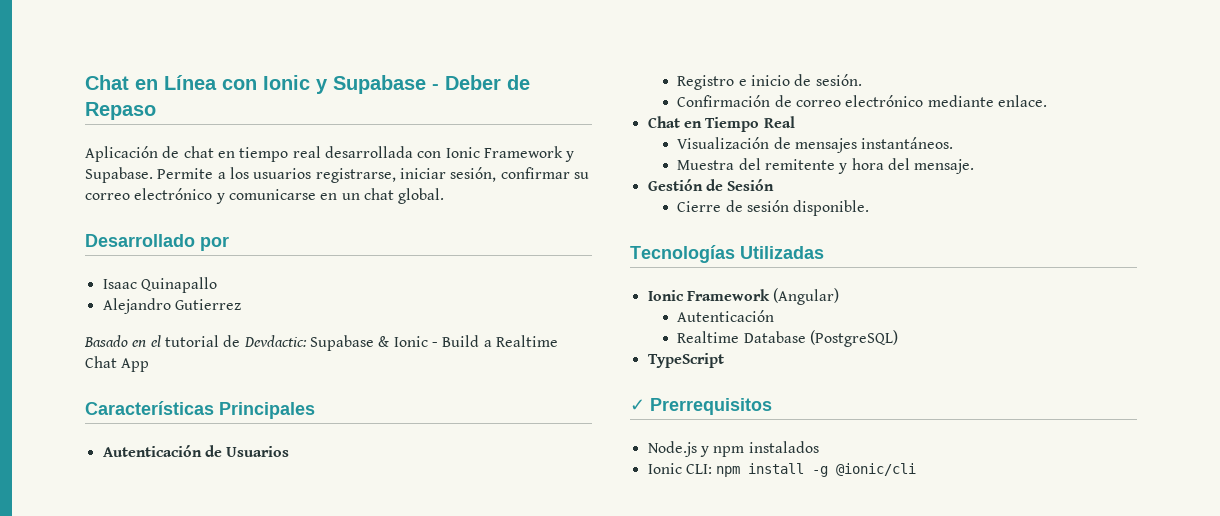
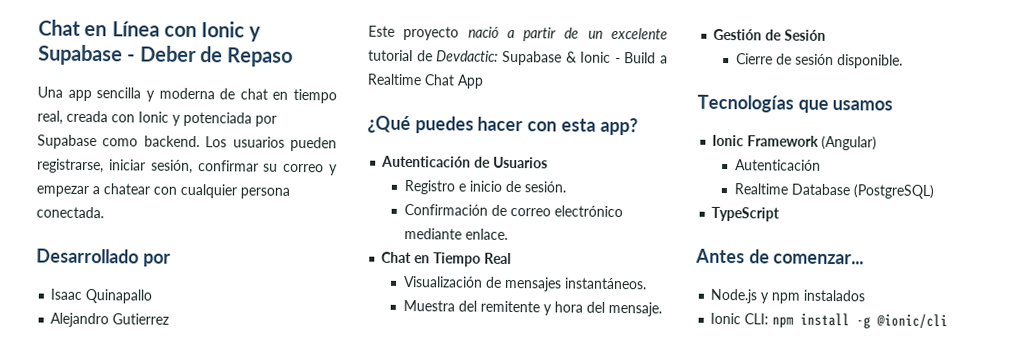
- Aplicación de chat en tiempo real desarrollada con Ionic Framework y Supabase. Permite a los usuarios registrarse, iniciar sesión, confirmar su correo electrónico y comunicarse en un chat global.
+ Una app sencilla y moderna de chat en tiempo real, creada con Ionic y potenciada por Supabase como backend. Los usuarios pueden registrarse, iniciar sesión, confirmar su correo y empezar a chatear con cualquier persona conectada.
- Basado en el tutorial de Devdactic: Supabase & Ionic - Build a Realtime Chat App
+ Este proyecto nació a partir de un excelente tutorial de Devdactic: Supabase & Ionic - Build a Realtime Chat App
- Características Principales
+ ¿Qué puedes hacer con esta app?
- Tecnologías Utilizadas
+ Tecnologías que usamos
- ✓ Prerrequisitos
+ Antes de comenzar...

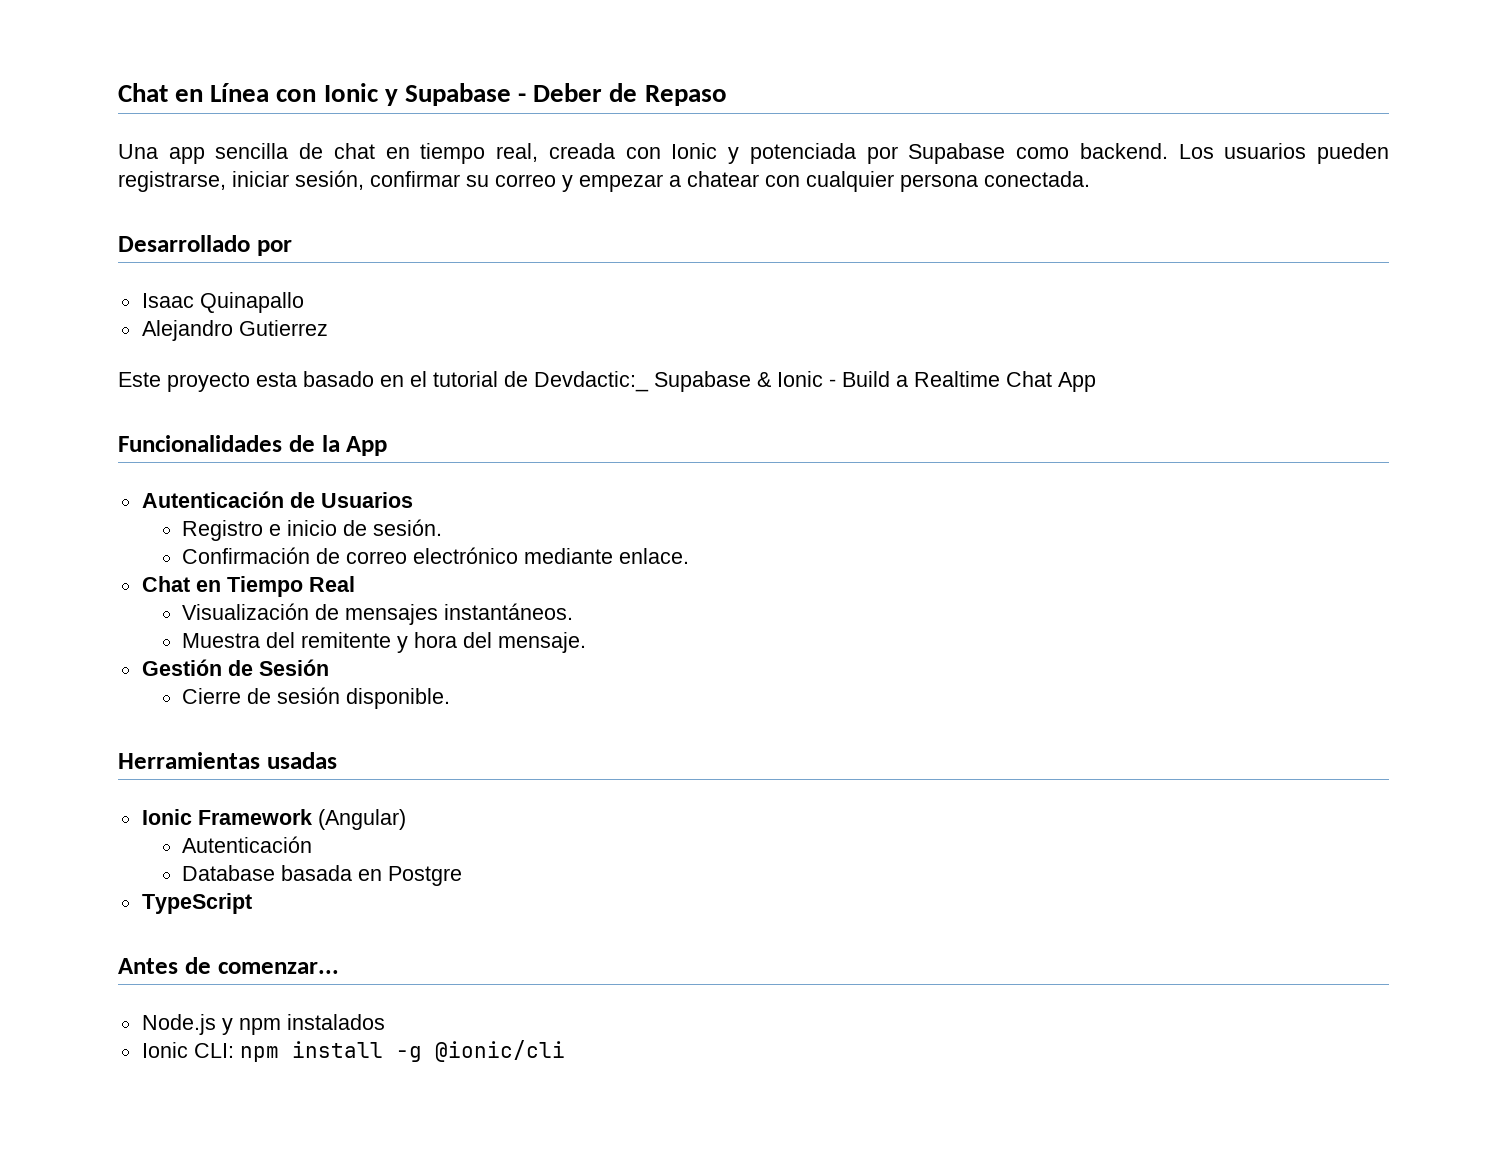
- Una app sencilla y moderna de chat en tiempo real, creada con Ionic y potenciada por Supabase como backend.
+ Una app sencilla de chat en tiempo real, creada con Ionic y potenciada por Supabase como backend.
- Este proyecto nació a partir de un excelente tutorial de Devdactic: Supabase & Ionic - Build a Realtime Chat App
+ Este proyecto esta basado en el tutorial de Devdactic:_ Supabase & Ionic - Build a Realtime Chat App
- ¿Qué puedes hacer con esta app?
+ Funcionalidades de la App
- Tecnologías que usamos
+ Herramientas usadas
- Realtime Database (PostgreSQL)
+ Database basada en Postgre

